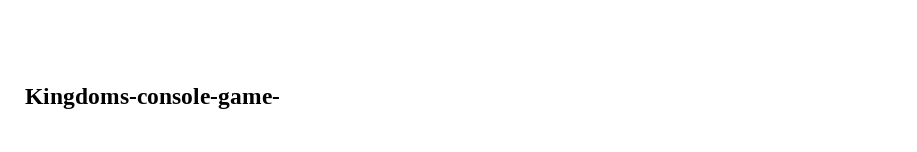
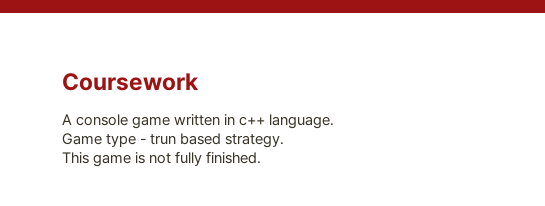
- Kingdoms-console-game-
+ Coursework
+ A console game written in c++ language.
+ Game type - trun based strategy.
+ This game is not fully finished.

